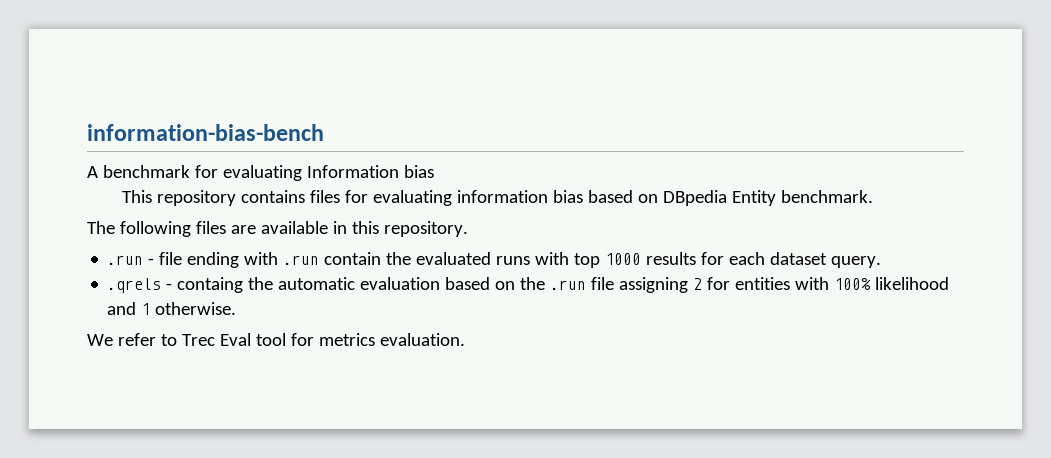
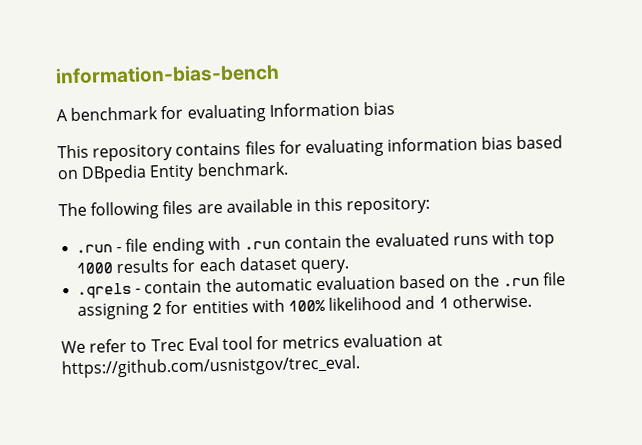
- The following files are available in this repository.
+ The following files are available in this repository:
- .qrels - containg the automatic evaluation based on the .run file assigning 2 for entities with 100% likelihood and 1 otherwise.
+ .qrels - contain the automatic evaluation based on the .run file assigning 2 for entities with 100% likelihood and 1 otherwise.
- We refer to Trec Eval tool for metrics evaluation.
+ We refer to Trec Eval tool for metrics evaluation at https://github.com/usnistgov/trec_eval.

